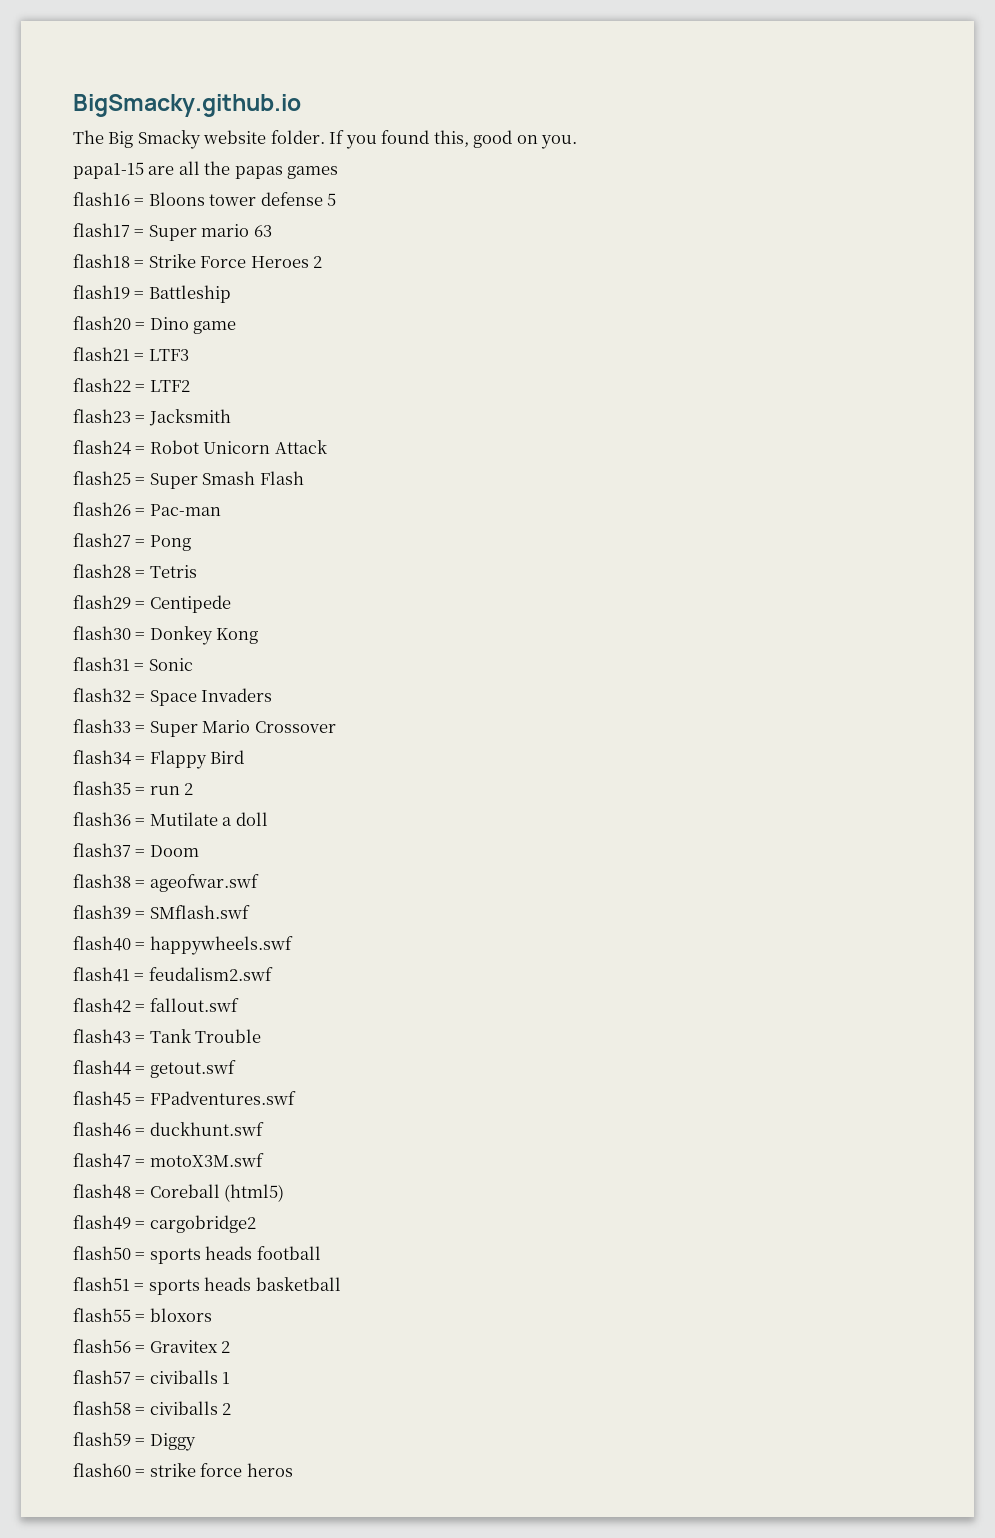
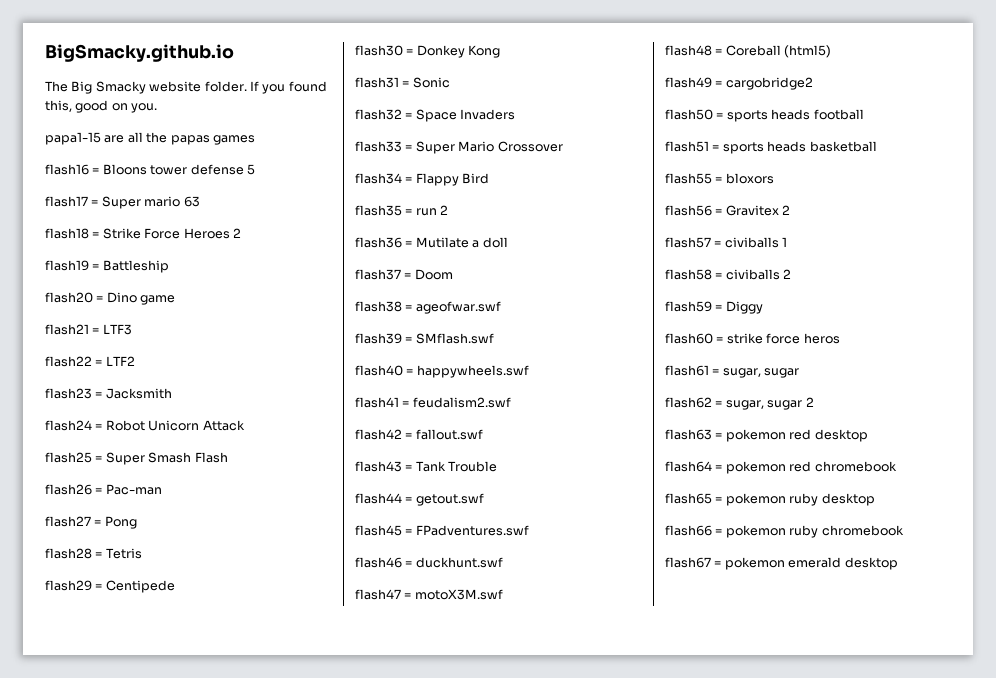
+ flash61 = sugar, sugar
+ flash62 = sugar, sugar 2
+ flash63 = pokemon red desktop
+ flash64 = pokemon red chromebook
+ flash65 = pokemon ruby desktop
+ flash66 = pokemon ruby chromebook
+ flash67 = pokemon emerald desktop

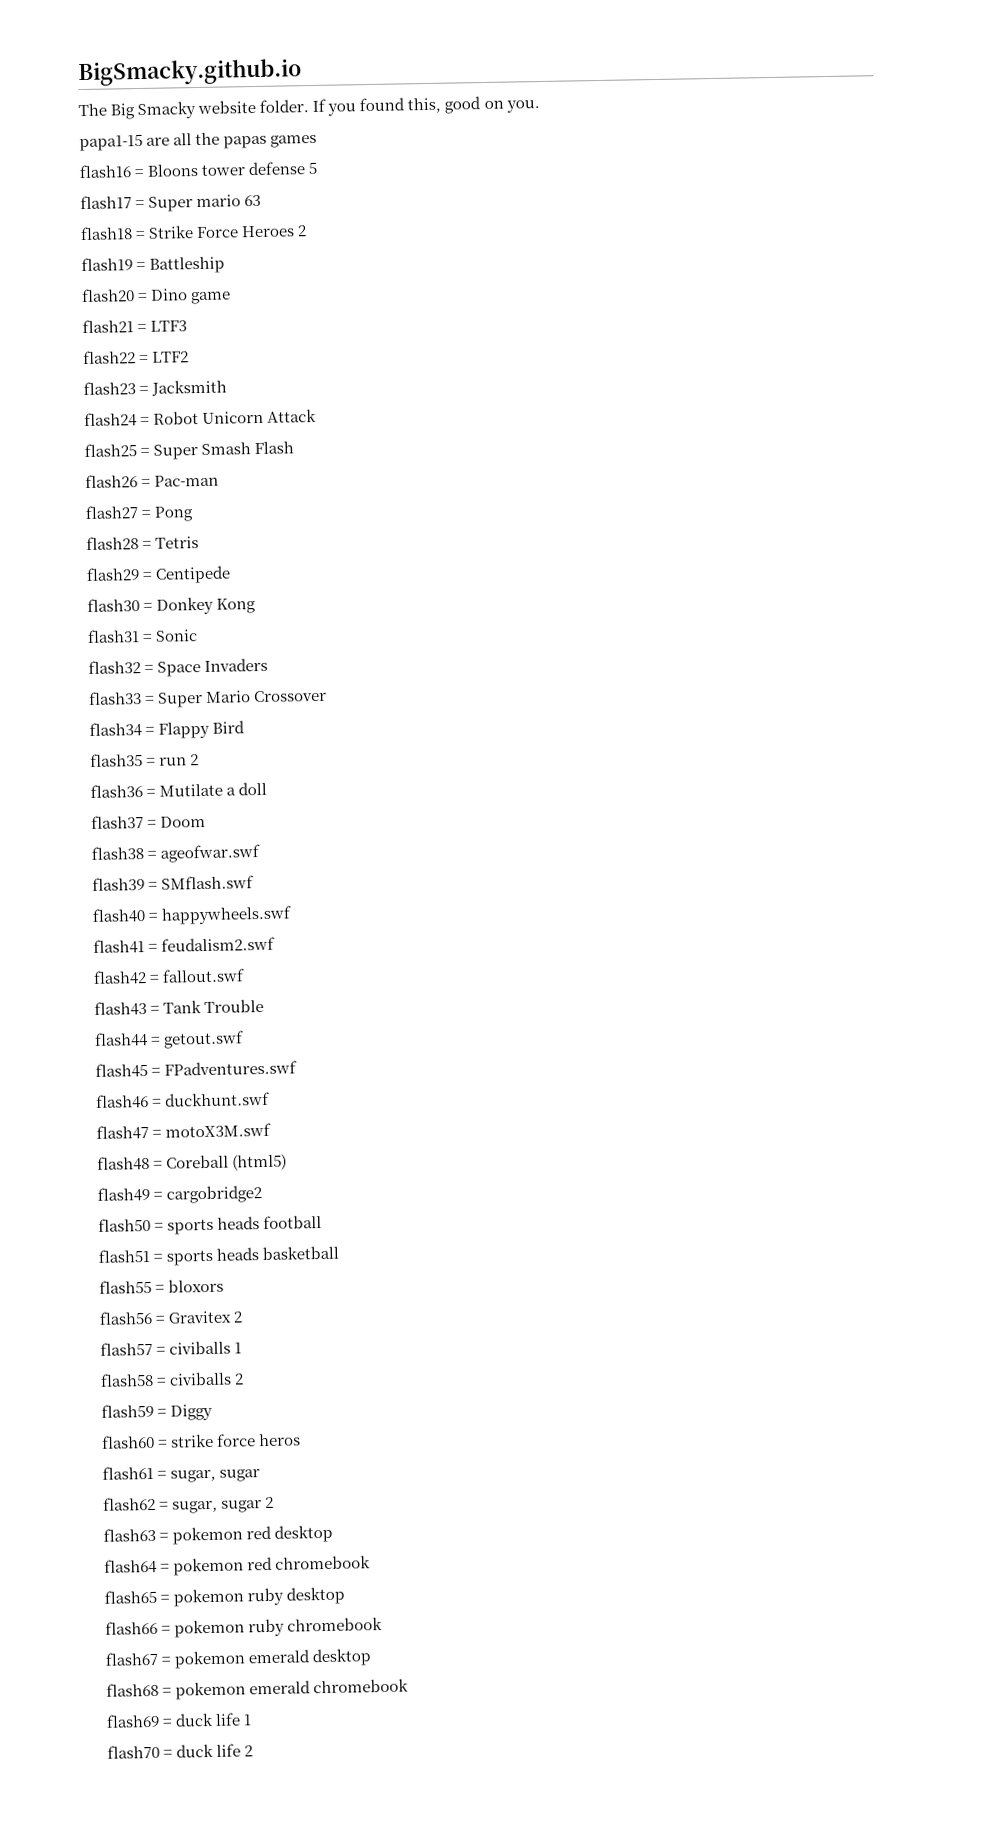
+ flash68 = pokemon emerald chromebook
+ flash69 = duck life 1
+ flash70 = duck life 2

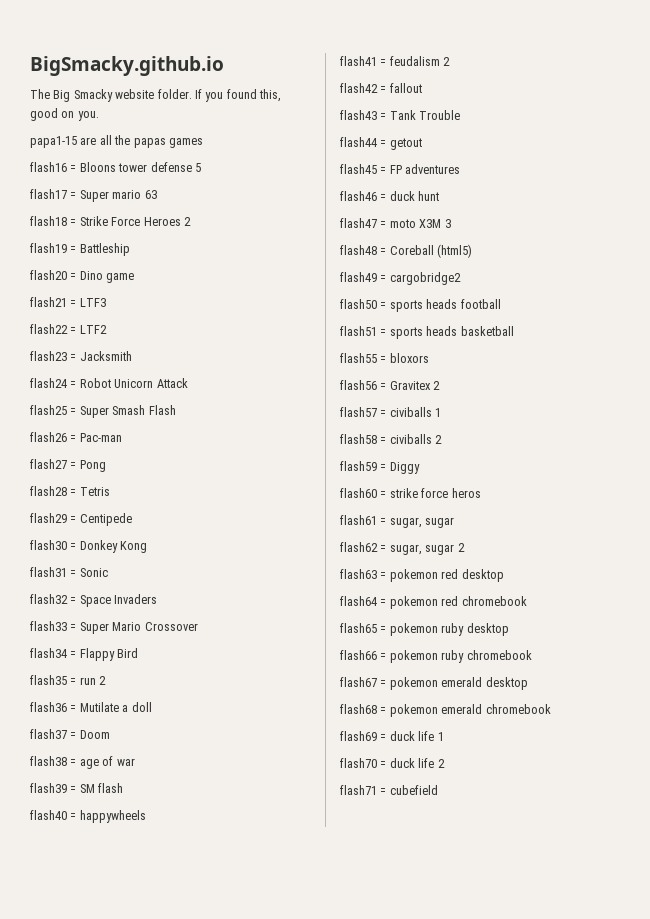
- flash38 = ageofwar.swf
+ flash38 = age of war
- flash39 = SMflash.swf
+ flash39 = SM flash
- flash40 = happywheels.swf
+ flash40 = happywheels
- flash41 = feudalism2.swf
+ flash41 = feudalism 2
- flash42 = fallout.swf
+ flash42 = fallout
- flash44 = getout.swf
+ flash44 = getout
- flash45 = FPadventures.swf
+ flash45 = FP adventures
- flash46 = duckhunt.swf
+ flash46 = duck hunt
- flash47 = motoX3M.swf
+ flash47 = moto X3M 3
+ flash71 = cubefield

